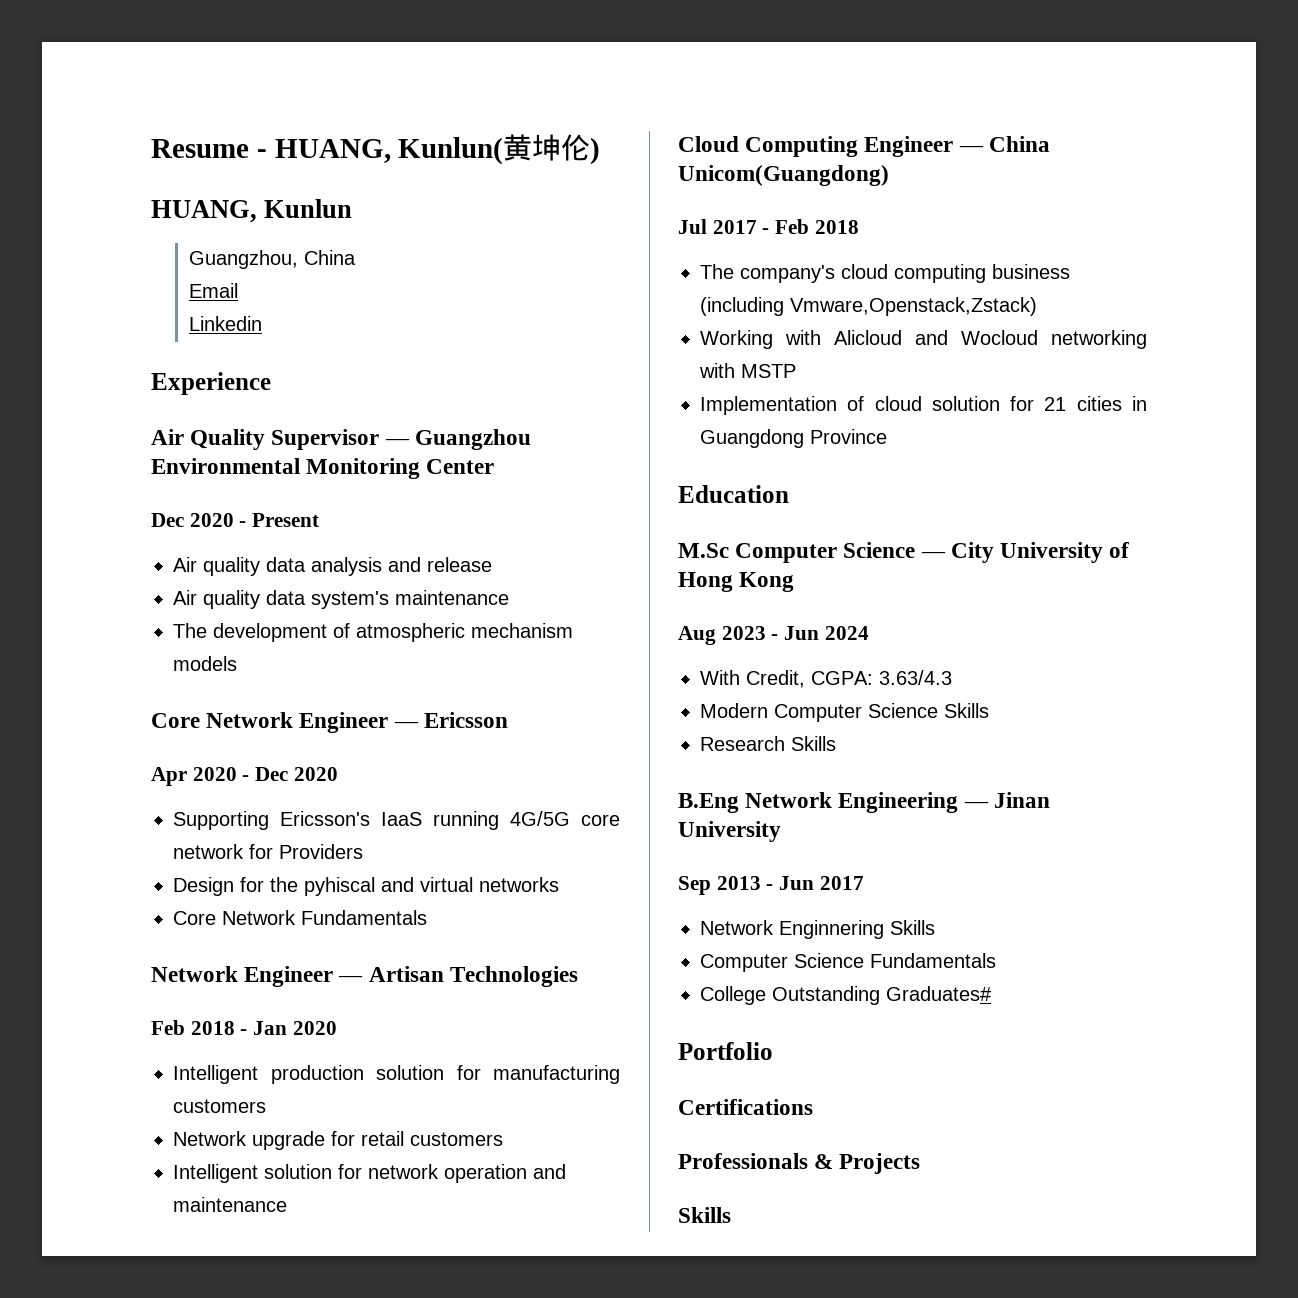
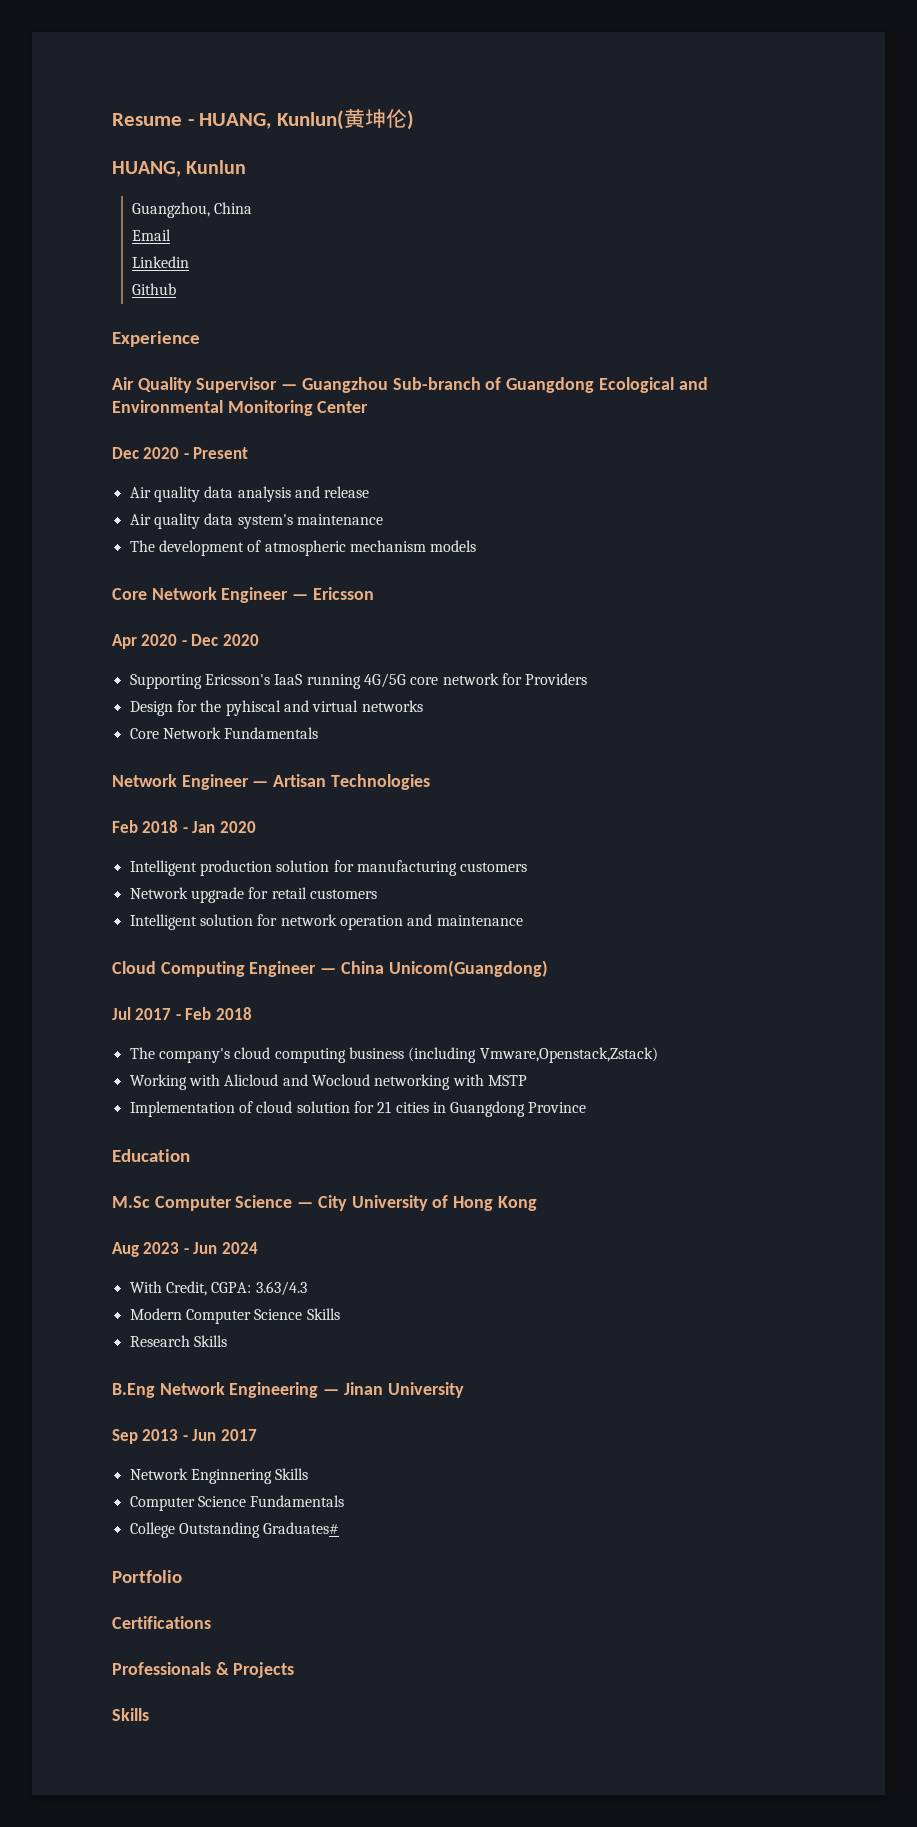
+ Github
- Air Quality Supervisor — Guangzhou Environmental Monitoring Center
+ Air Quality Supervisor — Guangzhou Sub-branch of Guangdong Ecological and Environmental Monitoring Center

